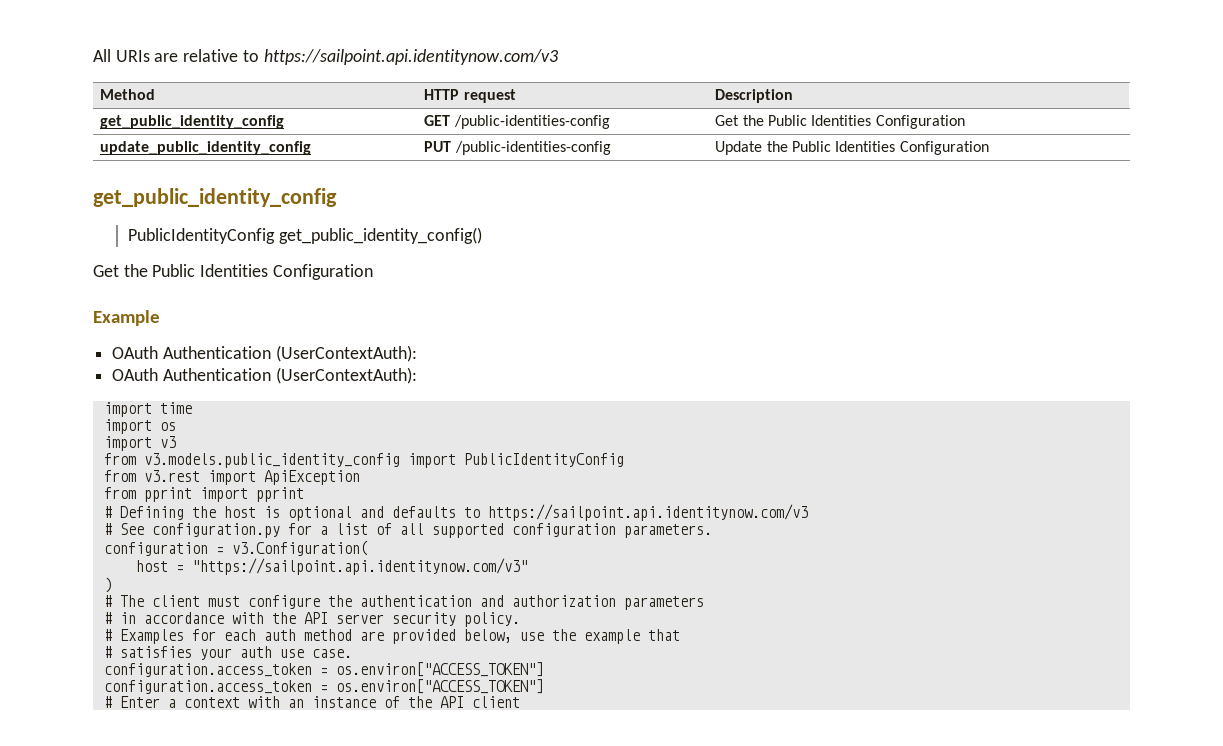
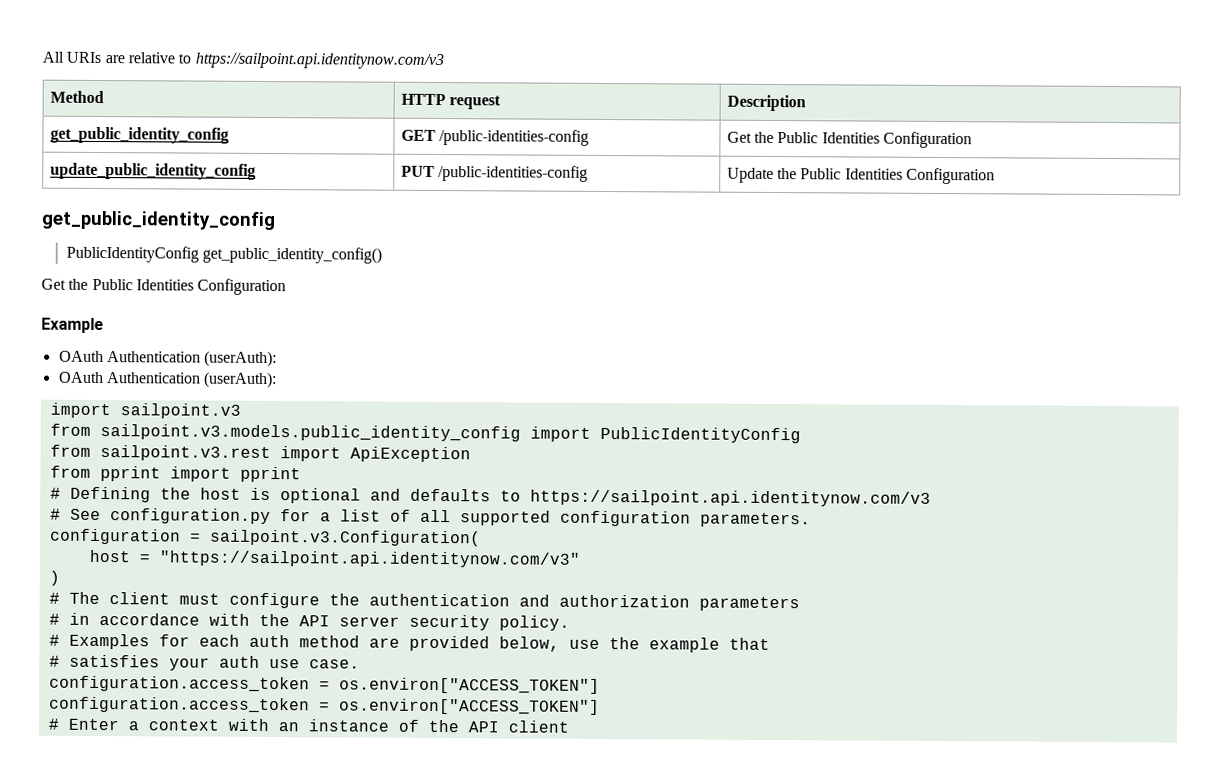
  Example
- OAuth Authentication (UserContextAuth):
- OAuth Authentication (UserContextAuth):
- import time
- import os
- import v3
- from v3.models.public_identity_config import PublicIdentityConfig
+ OAuth Authentication (userAuth):
+ OAuth Authentication (userAuth):
+ import sailpoint.v3
+ from sailpoint.v3.models.public_identity_config import PublicIdentityConfig
- from v3.rest import ApiException
+ from sailpoint.v3.rest import ApiException
- configuration = v3.Configuration(
+ configuration = sailpoint.v3.Configuration(

